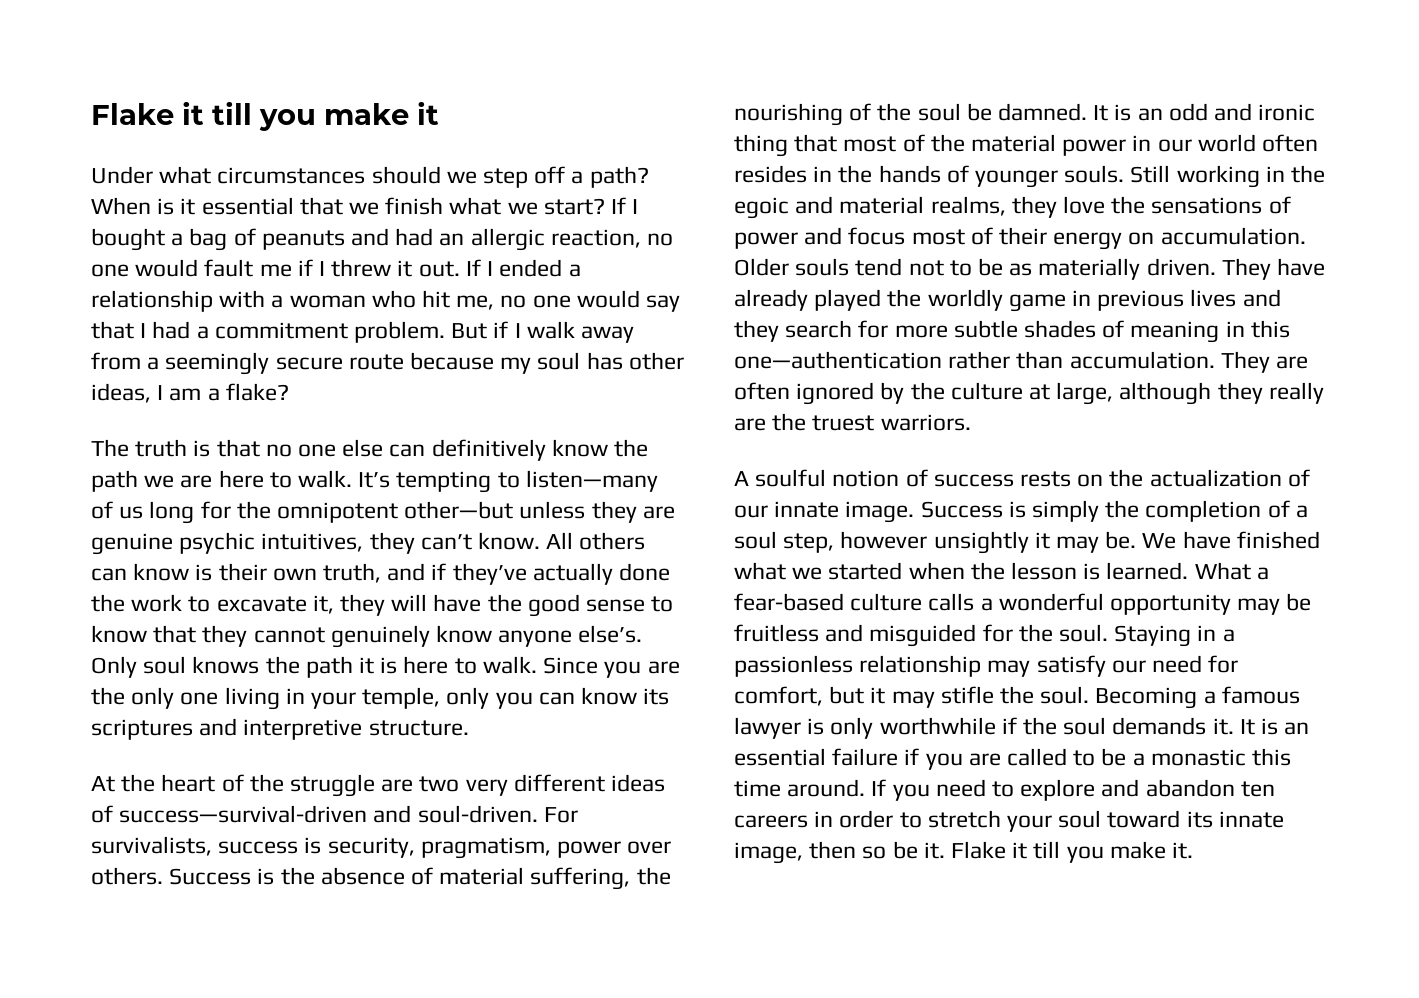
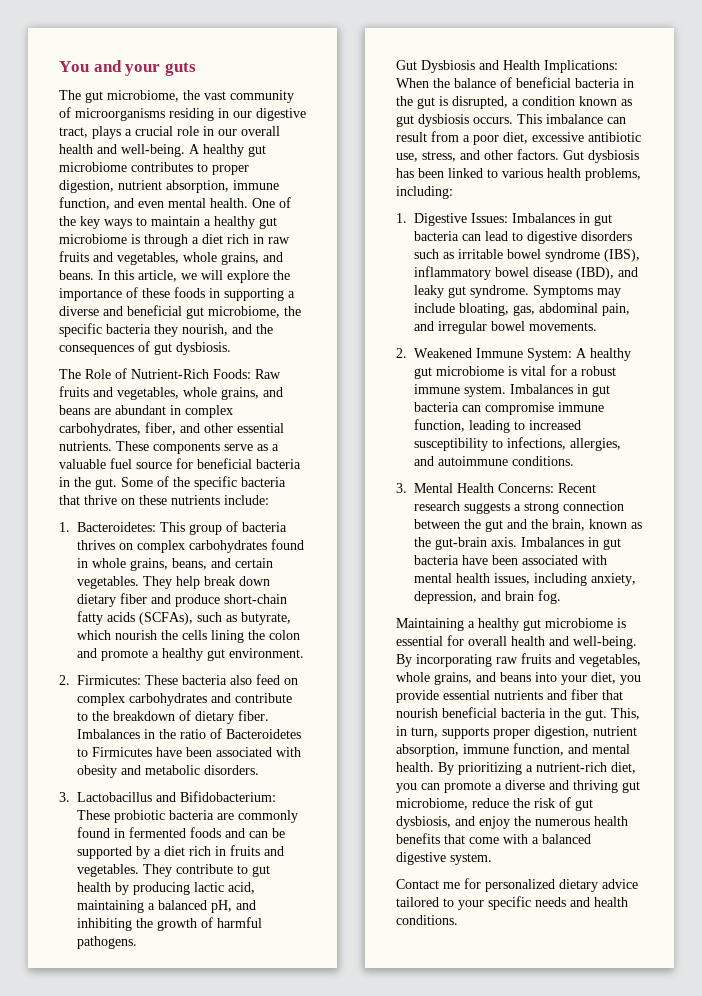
- Flake it till you make it
- Under what circumstances should we step off a path? When is it essential that we finish what we start? If I bought a bag of peanuts and had an allergic reaction, no one would fault me if I threw it out. If I ended a relationship with a woman who hit me, no one would say that I had a commitment problem. But if I walk away from a seemingly secure route because my soul has other ideas, I am a flake?
- The truth is that no one else can definitively know the path we are here to walk. It’s tempting to listen—many of us long for the omnipotent other—but unless they are genuine psychic intuitives, they can’t know. All others can know is their own truth, and if they’ve actually done the work to excavate it, they will have the good sense to know that they cannot genuinely know anyone else’s. Only soul knows the path it is here to walk. Since you are the only one living in your temple, only you can know its scriptures and interpretive structure.
- At the heart of the struggle are two very different ideas of success—survival-driven and soul-driven. For survivalists, success is security, pragmatism, power over others. Success is the absence of material suffering, the nourishing of the soul be damned. It is an odd and ironic thing that most of the material power in our world often resides in the hands of younger souls. Still working in the egoic and material realms, they love the sensations of power and focus most of their energy on accumulation. Older souls tend not to be as materially driven. They have already played the worldly game in previous lives and they search for more subtle shades of meaning in this one—authentication rather than accumulation. They are often ignored by the culture at large, although they really are the truest warriors.
- A soulful notion of success rests on the actualization of our innate image. Success is simply the completion of a soul step, however unsightly it may be. We have finished what we started when the lesson is learned. What a fear-based culture calls a wonderful opportunity may be fruitless and misguided for the soul. Staying in a passionless relationship may satisfy our need for comfort, but it may stifle the soul. Becoming a famous lawyer is only worthwhile if the soul demands it. It is an essential failure if you are called to be a monastic this time around. If you need to explore and abandon ten careers in order to stretch your soul toward its innate image, then so be it. Flake it till you make it.
+ You and your guts
+ The gut microbiome, the vast community of microorganisms residing in our digestive tract, plays a crucial role in our overall health and well-being. A healthy gut microbiome contributes to proper digestion, nutrient absorption, immune function, and even mental health. One of the key ways to maintain a healthy gut microbiome is through a diet rich in raw fruits and vegetables, whole grains, and beans. In this article, we will explore the importance of these foods in supporting a diverse and beneficial gut microbiome, the specific bacteria they nourish, and the consequences of gut dysbiosis.
+ The Role of Nutrient-Rich Foods: Raw fruits and vegetables, whole grains, and beans are abundant in complex carbohydrates, fiber, and other essential nutrients. These components serve as a valuable fuel source for beneficial bacteria in the gut. Some of the specific bacteria that thrive on these nutrients include:
+ 1. Bacteroidetes: This group of bacteria thrives on complex carbohydrates found in whole grains, beans, and certain vegetables. They help break down dietary fiber and produce short-chain fatty acids (SCFAs), such as butyrate, which nourish the cells lining the colon and promote a healthy gut environment.
+ 2. Firmicutes: These bacteria also feed on complex carbohydrates and contribute to the breakdown of dietary fiber. Imbalances in the ratio of Bacteroidetes to Firmicutes have been associated with obesity and metabolic disorders.
+ 3. Lactobacillus and Bifidobacterium: These probiotic bacteria are commonly found in fermented foods and can be supported by a diet rich in fruits and vegetables. They contribute to gut health by producing lactic acid, maintaining a balanced pH, and inhibiting the growth of harmful pathogens.
+ Gut Dysbiosis and Health Implications: When the balance of beneficial bacteria in the gut is disrupted, a condition known as gut dysbiosis occurs. This imbalance can result from a poor diet, excessive antibiotic use, stress, and other factors. Gut dysbiosis has been linked to various health problems, including:
+ 1. Digestive Issues: Imbalances in gut bacteria can lead to digestive disorders such as irritable bowel syndrome (IBS), inflammatory bowel disease (IBD), and leaky gut syndrome. Symptoms may include bloating, gas, abdominal pain, and irregular bowel movements.
+ 2. Weakened Immune System: A healthy gut microbiome is vital for a robust immune system. Imbalances in gut bacteria can compromise immune function, leading to increased susceptibility to infections, allergies, and autoimmune conditions.
+ 3. Mental Health Concerns: Recent research suggests a strong connection between the gut and the brain, known as the gut-brain axis. Imbalances in gut bacteria have been associated with mental health issues, including anxiety, depression, and brain fog.
+ Maintaining a healthy gut microbiome is essential for overall health and well-being. By incorporating raw fruits and vegetables, whole grains, and beans into your diet, you provide essential nutrients and fiber that nourish beneficial bacteria in the gut. This, in turn, supports proper digestion, nutrient absorption, immune function, and mental health. By prioritizing a nutrient-rich diet, you can promote a diverse and thriving gut microbiome, reduce the risk of gut dysbiosis, and enjoy the numerous health benefits that come with a balanced digestive system.
+ Contact me for personalized dietary advice tailored to your specific needs and health conditions.

